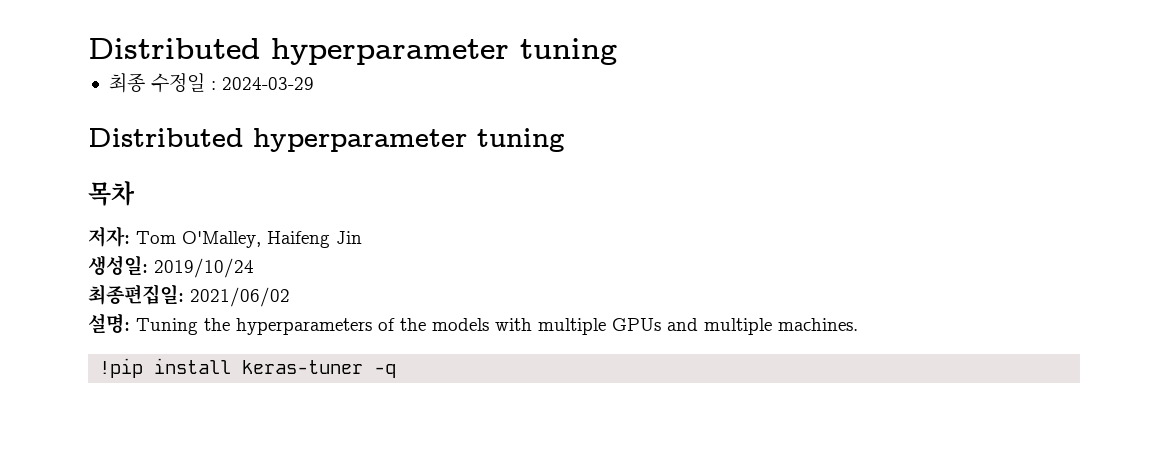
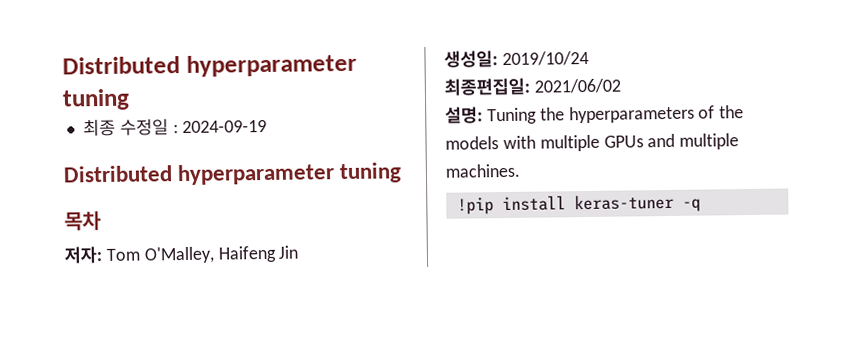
- 최종 수정일 : 2024-03-29
+ 최종 수정일 : 2024-09-19

